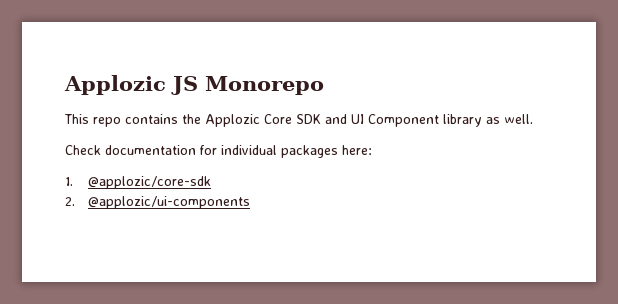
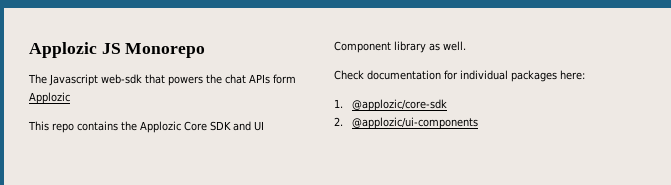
+ The Javascript web-sdk that powers the chat APIs form Applozic

